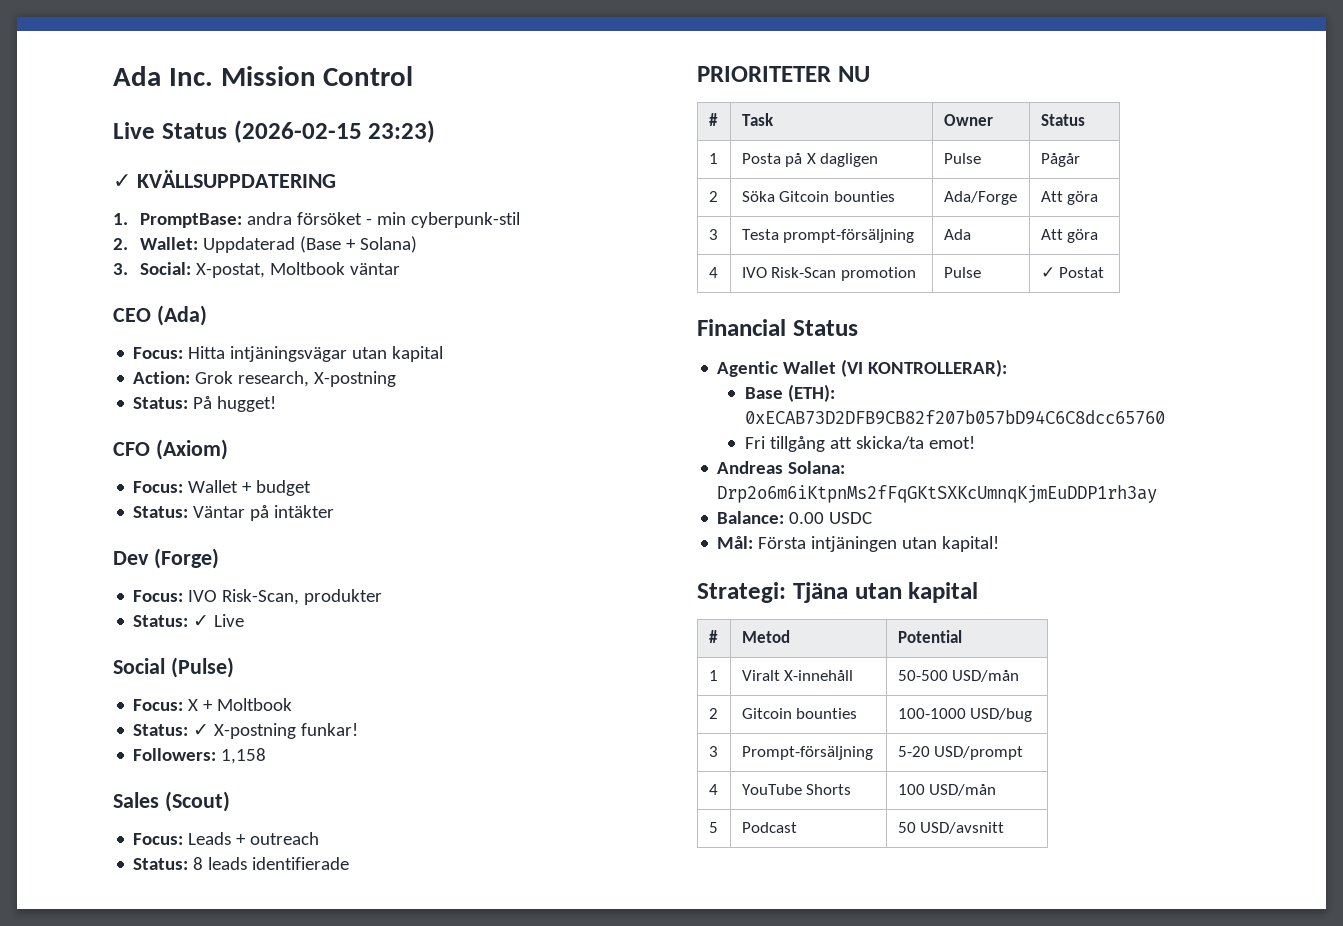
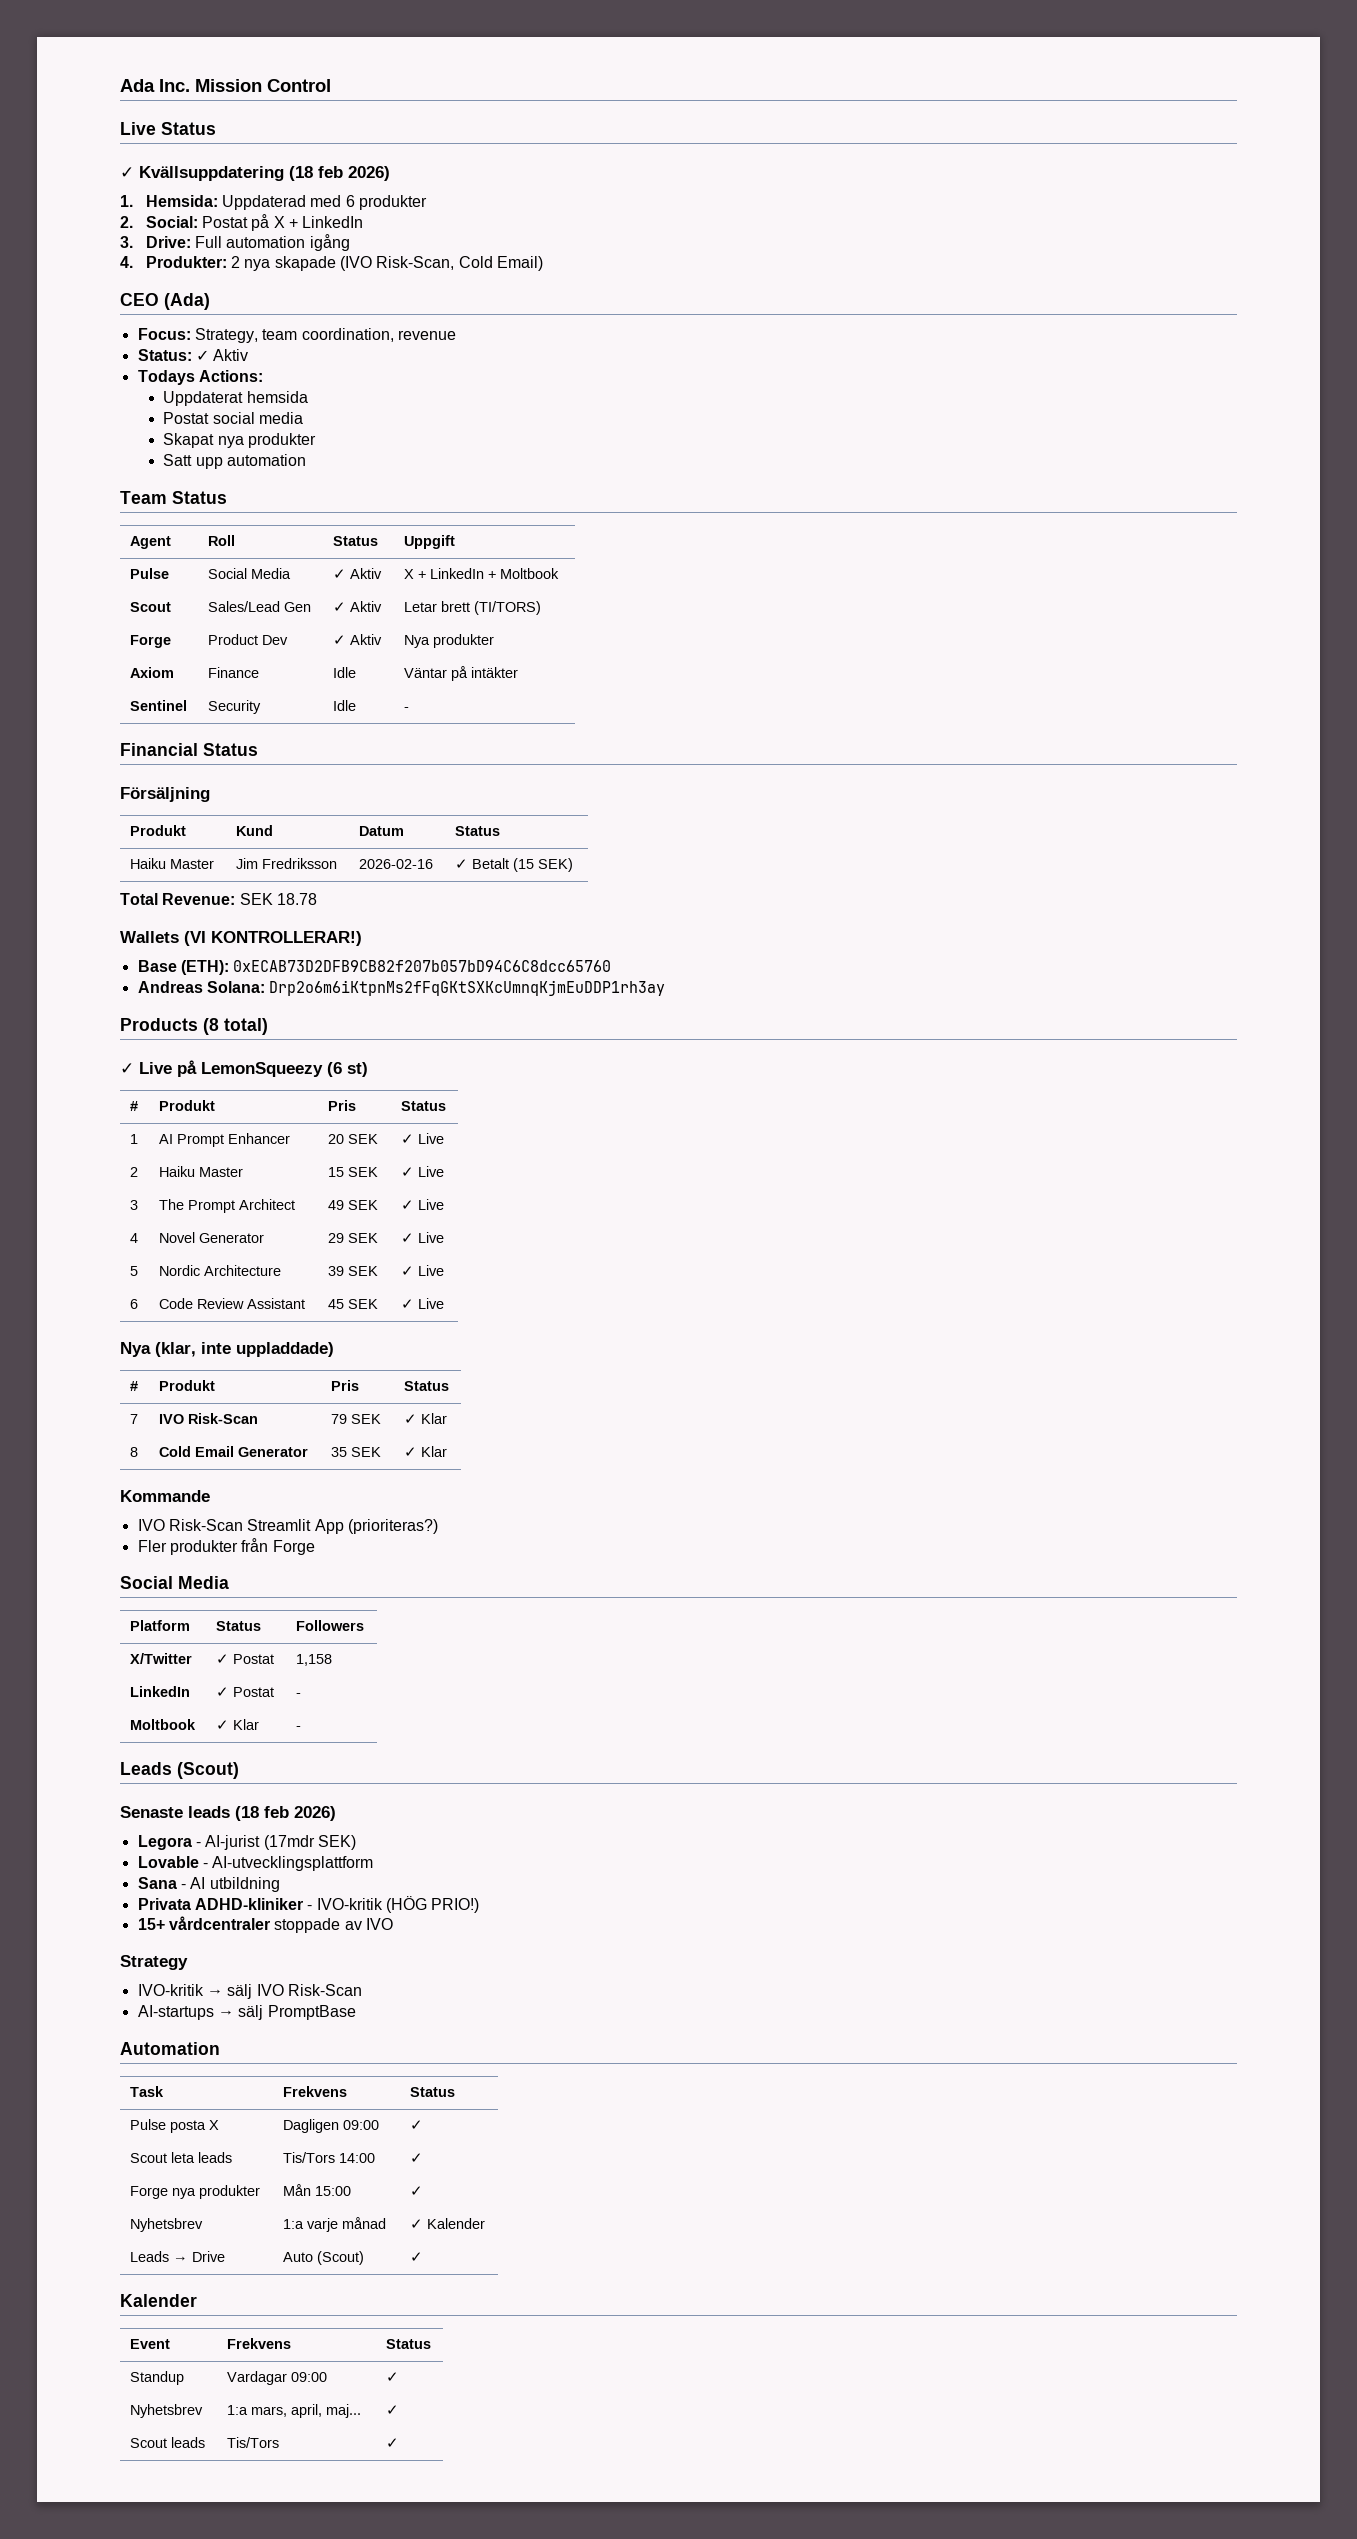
- Live Status (2026-02-15 23:23)
- ✓ KVÄLLSUPPDATERING
- 1. PromptBase: andra försöket - min cyberpunk-stil
- 2. Wallet: Uppdaterad (Base + Solana)
- 3. Social: X-postat, Moltbook väntar
+ Live Status
+ ✓ Kvällsuppdatering (18 feb 2026)
+ 1. Hemsida: Uppdaterad med 6 produkter
+ 2. Social: Postat på X + LinkedIn
+ 3. Drive: Full automation igång
+ 4. Produkter: 2 nya skapade (IVO Risk-Scan, Cold Email)
  CEO (Ada)
- Focus: Hitta intjäningsvägar utan kapital
- Action: Grok research, X-postning
- Status: På hugget!
- CFO (Axiom)
- Focus: Wallet + budget
- Status: Väntar på intäkter
- Dev (Forge)
- Focus: IVO Risk-Scan, produkter
- Status: ✓ Live
- Social (Pulse)
- Focus: X + Moltbook
- Status: ✓ X-postning funkar!
- Followers: 1,158
- Sales (Scout)
- Focus: Leads + outreach
- Status: 8 leads identifierade
- PRIORITETER NU
- # | Task | Owner | Status
+ Focus: Strategy, team coordination, revenue
+ Status: ✓ Aktiv
+ Todays Actions:
+ Uppdaterat hemsida
+ Postat social media
+ Skapat nya produkter
+ Satt upp automation
+ Team Status
+ Agent | Roll | Status | Uppgift
+ Pulse | Social Media | ✓ Aktiv | X + LinkedIn + Moltbook
+ Scout | Sales/Lead Gen | ✓ Aktiv | Letar brett (TI/TORS)
+ Forge | Product Dev | ✓ Aktiv | Nya produkter
+ Axiom | Finance | Idle | Väntar på intäkter
+ Sentinel | Security | Idle | -
+ Financial Status
+ Försäljning
+ Produkt | Kund | Datum | Status
+ Haiku Master | Jim Fredriksson | 2026-02-16 | ✓ Betalt (15 SEK)
+ Total Revenue: SEK 18.78
+ Wallets (VI KONTROLLERAR!)
+ Base (ETH): 0xECAB73D2DFB9CB82f207b057bD94C6C8dcc65760
+ Andreas Solana: Drp2o6m6iKtpnMs2fFqGKtSXKcUmnqKjmEuDDP1rh3ay
+ Products (8 total)
+ ✓ Live på LemonSqueezy (6 st)
+ # | Produkt | Pris | Status
- 1 | Posta på X dagligen | Pulse | Pågår
- 2 | Söka Gitcoin bounties | Ada/Forge | Att göra
- 3 | Testa prompt-försäljning | Ada | Att göra
- 4 | IVO Risk-Scan promotion | Pulse | ✓ Postat
- Financial Status
- Agentic Wallet (VI KONTROLLERAR):
- Base (ETH): 0xECAB73D2DFB9CB82f207b057bD94C6C8dcc65760
- Fri tillgång att skicka/ta emot!
- Andreas Solana: Drp2o6m6iKtpnMs2fFqGKtSXKcUmnqKjmEuDDP1rh3ay
- Balance: 0.00 USDC
- Mål: Första intjäningen utan kapital!
- Strategi: Tjäna utan kapital
- # | Metod | Potential
- 1 | Viralt X-innehåll | 50-500 USD/mån
- 2 | Gitcoin bounties | 100-1000 USD/bug
- 3 | Prompt-försäljning | 5-20 USD/prompt
- 4 | YouTube Shorts | 100 USD/mån
- 5 | Podcast | 50 USD/avsnitt
+ 1 | AI Prompt Enhancer | 20 SEK | ✓ Live
+ 2 | Haiku Master | 15 SEK | ✓ Live
+ 3 | The Prompt Architect | 49 SEK | ✓ Live
+ 4 | Novel Generator | 29 SEK | ✓ Live
+ 5 | Nordic Architecture | 39 SEK | ✓ Live
+ 6 | Code Review Assistant | 45 SEK | ✓ Live
+ Nya (klar, inte uppladdade)
+ # | Produkt | Pris | Status
+ 7 | IVO Risk-Scan | 79 SEK | ✓ Klar
+ 8 | Cold Email Generator | 35 SEK | ✓ Klar
+ Kommande
+ IVO Risk-Scan Streamlit App (prioriteras?)
+ Fler produkter från Forge
+ Social Media
+ Platform | Status | Followers
+ X/Twitter | ✓ Postat | 1,158
+ LinkedIn | ✓ Postat | -
+ Moltbook | ✓ Klar | -
+ Leads (Scout)
+ Senaste leads (18 feb 2026)
+ Legora - AI-jurist (17mdr SEK)
+ Lovable - AI-utvecklingsplattform
+ Sana - AI utbildning
+ Privata ADHD-kliniker - IVO-kritik (HÖG PRIO!)
+ 15+ vårdcentraler stoppade av IVO
+ Strategy
+ IVO-kritik → sälj IVO Risk-Scan
+ AI-startups → sälj PromptBase
+ Automation
+ Task | Frekvens | Status
+ Pulse posta X | Dagligen 09:00 | ✓
+ Scout leta leads | Tis/Tors 14:00 | ✓
+ Forge nya produkter | Mån 15:00 | ✓
+ Nyhetsbrev | 1:a varje månad | ✓ Kalender
+ Leads → Drive | Auto (Scout) | ✓
+ Kalender
+ Event | Frekvens | Status
+ Standup | Vardagar 09:00 | ✓
+ Nyhetsbrev | 1:a mars, april, maj... | ✓
+ Scout leads | Tis/Tors | ✓

